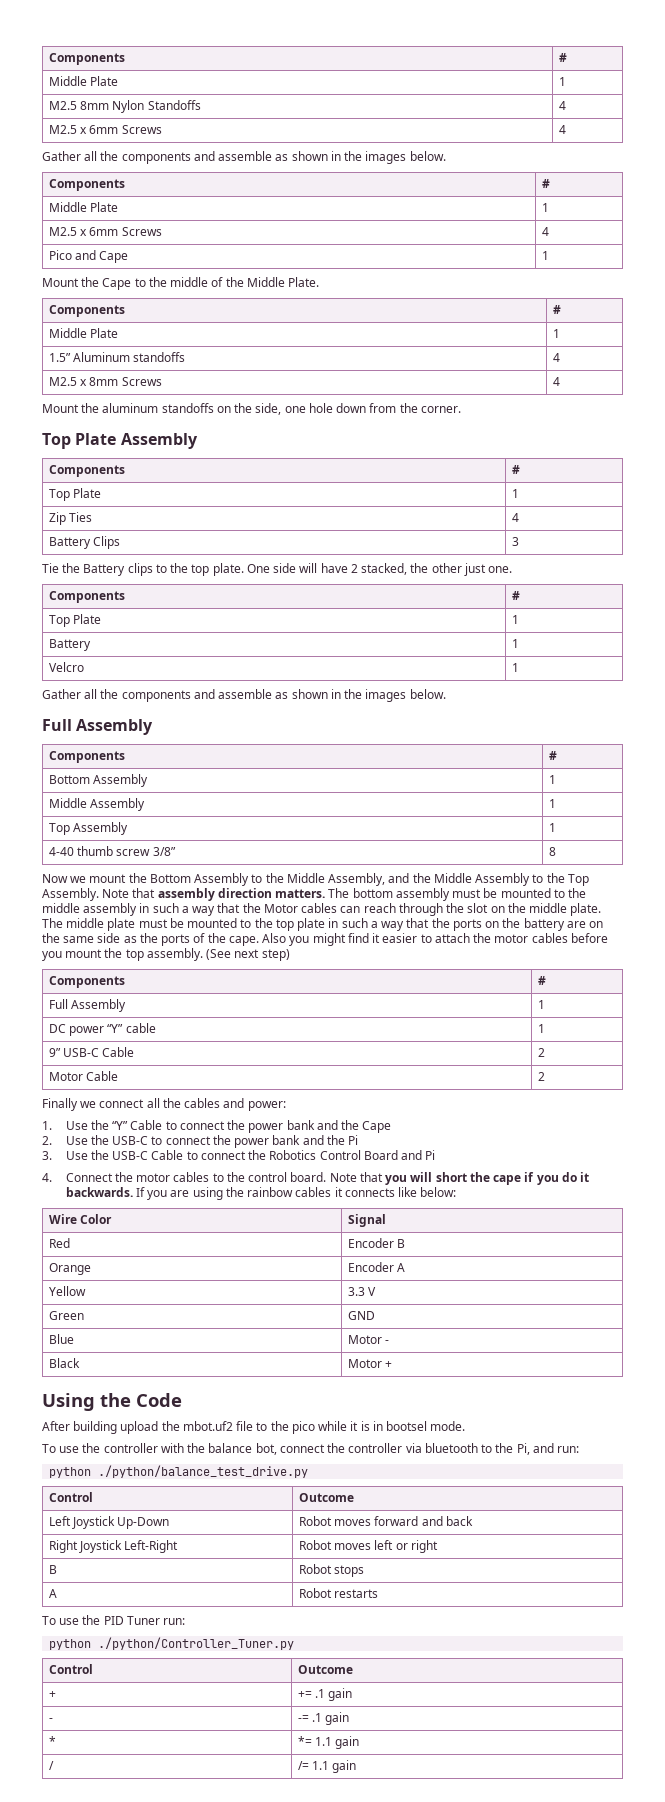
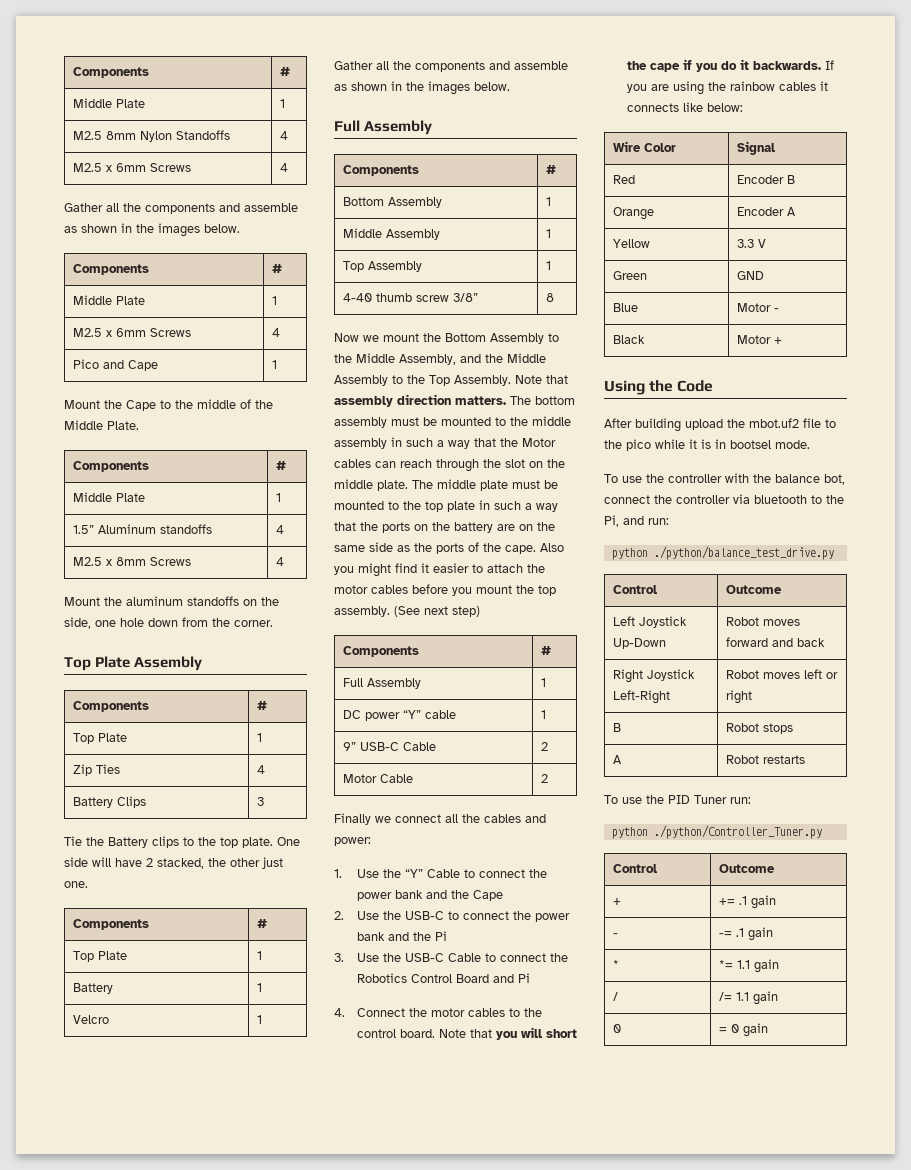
+ 0 | = 0 gain

